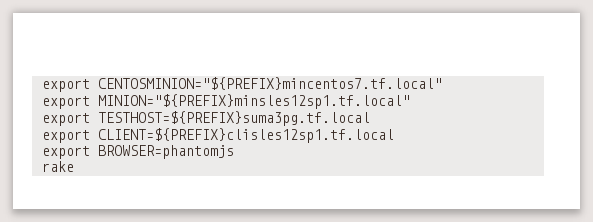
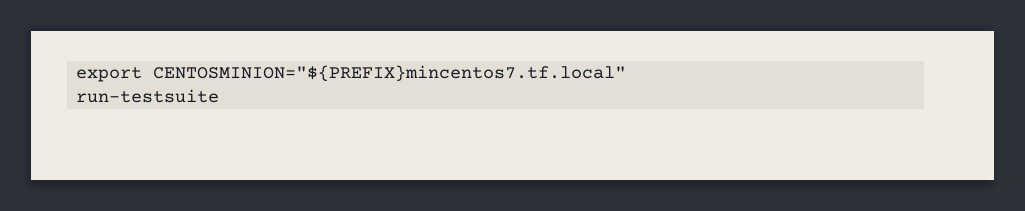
- export MINION="${PREFIX}minsles12sp1.tf.local"
- export TESTHOST=${PREFIX}suma3pg.tf.local
- export CLIENT=${PREFIX}clisles12sp1.tf.local
- export BROWSER=phantomjs
- rake
+ run-testsuite

